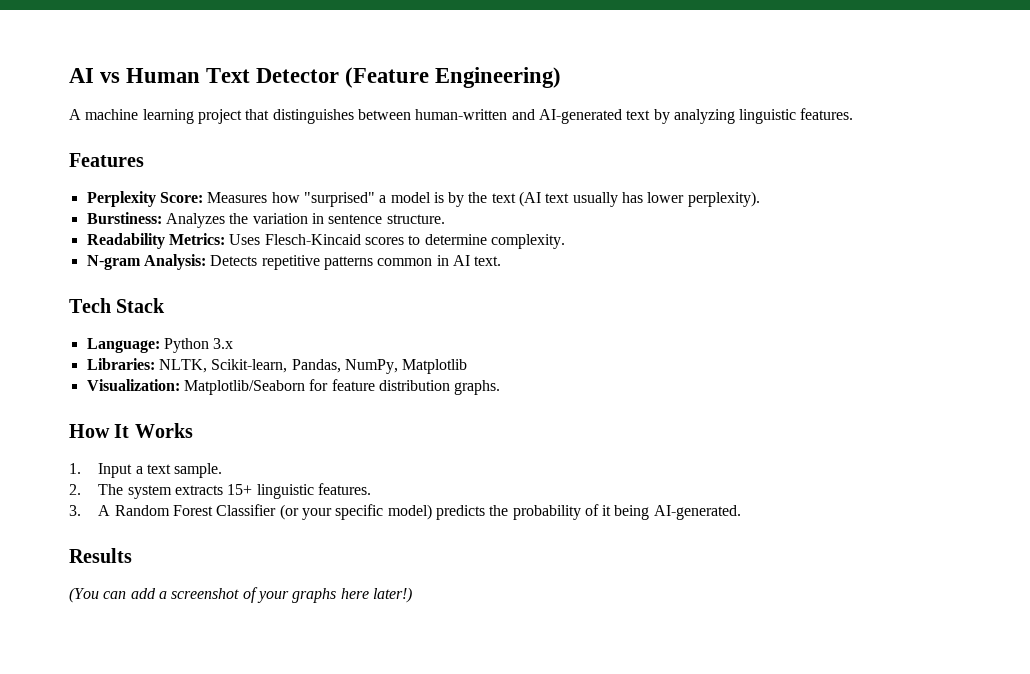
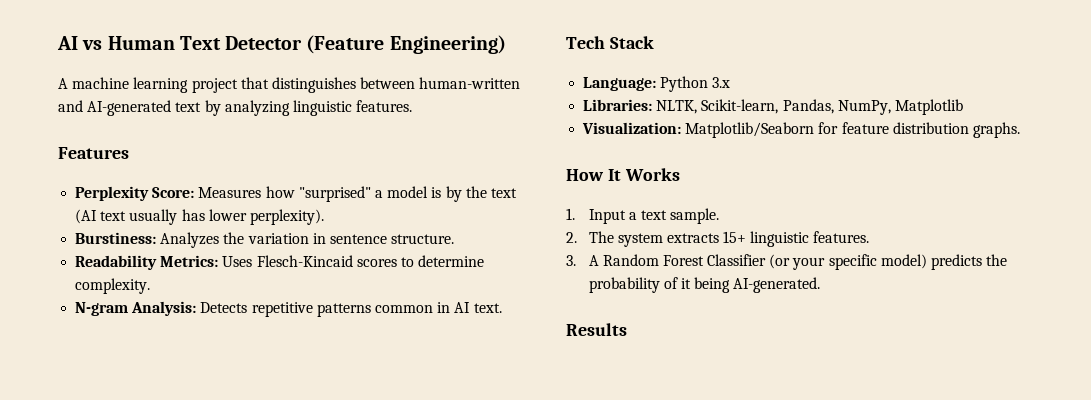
- (You can add a screenshot of your graphs here later!)

